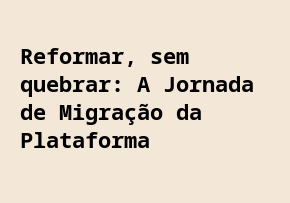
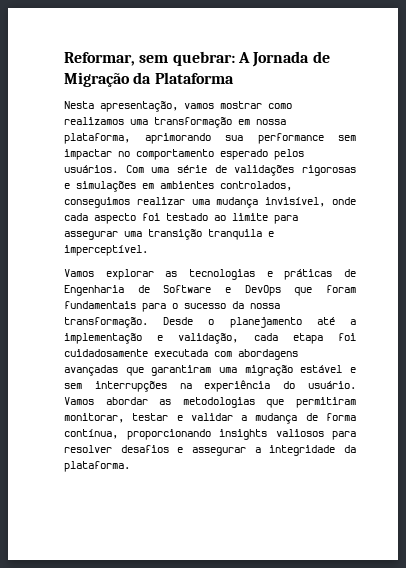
+ Nesta apresentação, vamos mostrar como realizamos uma transformação em nossa plataforma, aprimorando sua performance sem impactar no comportamento esperado pelos usuários. Com uma série de validações rigorosas e simulações em ambientes controlados, conseguimos realizar uma mudança invisível, onde cada aspecto foi testado ao limite para assegurar uma transição tranquila e imperceptível.
+ Vamos explorar as tecnologias e práticas de Engenharia de Software e DevOps que foram fundamentais para o sucesso da nossa transformação. Desde o planejamento até a implementação e validação, cada etapa foi cuidadosamente executada com abordagens avançadas que garantiram uma migração estável e sem interrupções na experiência do usuário. Vamos abordar as metodologias que permitiram monitorar, testar e validar a mudança de forma contínua, proporcionando insights valiosos para resolver desafios e assegurar a integridade da plataforma.

